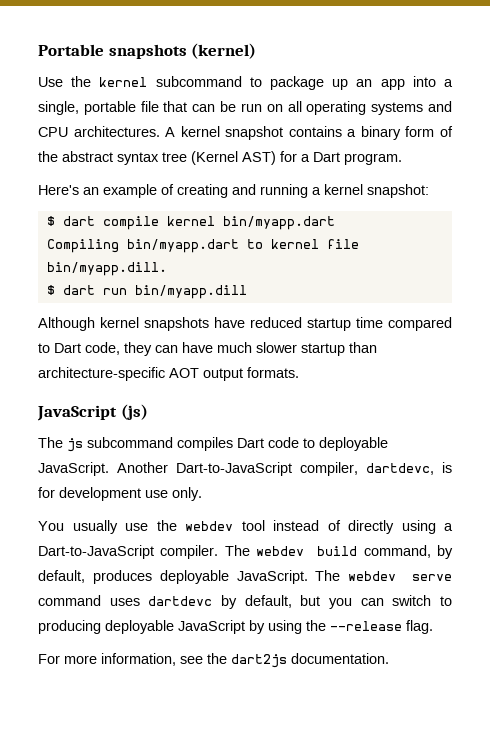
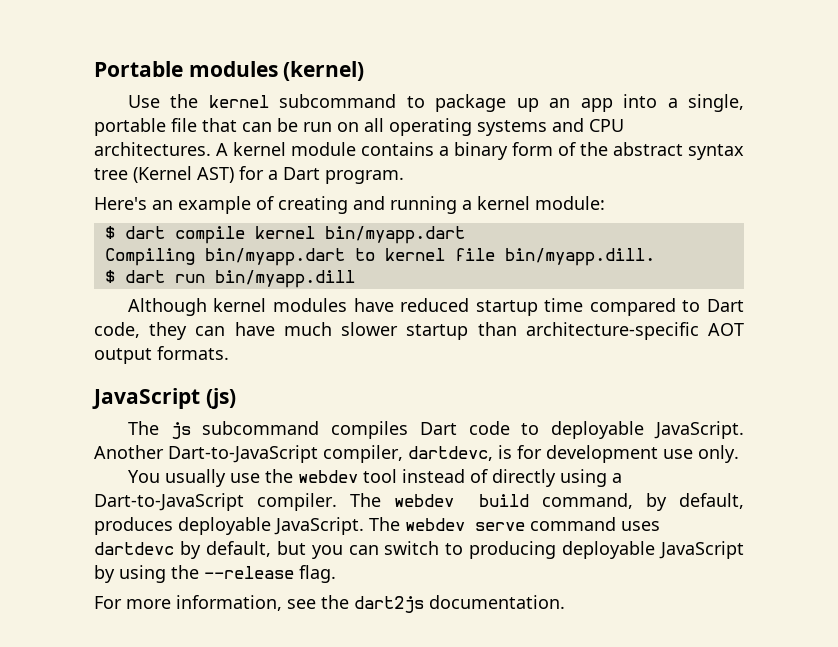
- Portable snapshots (kernel)
+ Portable modules (kernel)
- A kernel snapshot contains a binary form of the abstract syntax tree (Kernel AST) for a Dart program.
+ A kernel module contains a binary form of the abstract syntax tree (Kernel AST) for a Dart program.
- Here's an example of creating and running a kernel snapshot:
+ Here's an example of creating and running a kernel module:
- Although kernel snapshots have reduced startup time compared to Dart code, they can have much slower startup than architecture-specific AOT output formats.
+ Although kernel modules have reduced startup time compared to Dart code, they can have much slower startup than architecture-specific AOT output formats.

